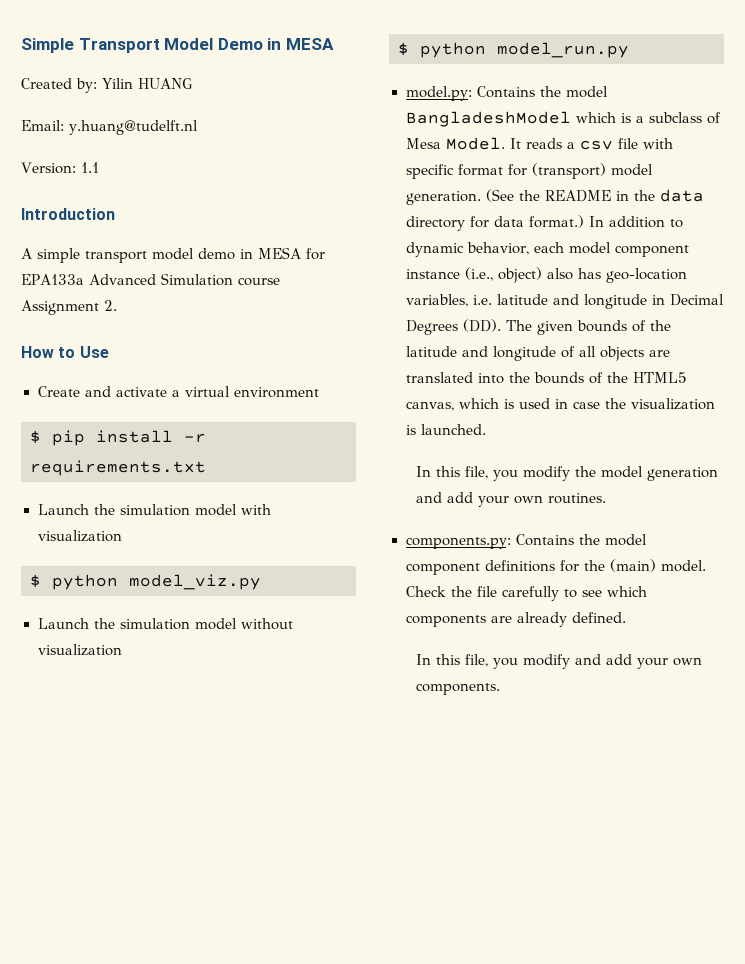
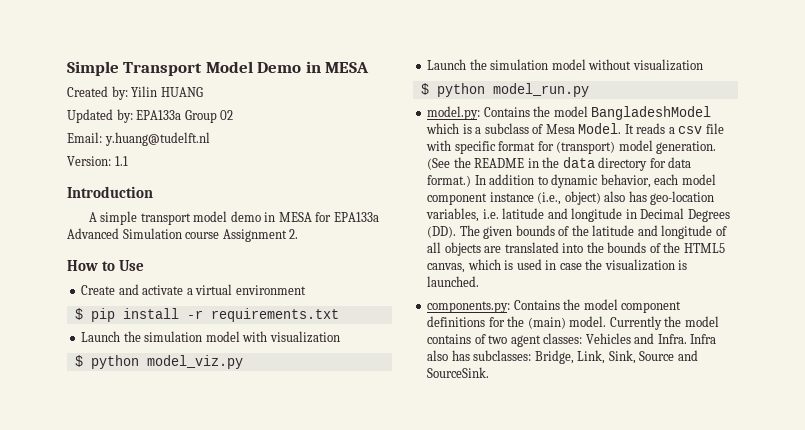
+ Updated by: EPA133a Group 02
- In this file, you modify the model generation and add your own routines.
- Check the file carefully to see which components are already defined.
- In this file, you modify and add your own components.
+ Currently the model contains of two agent classes: Vehicles and Infra. Infra also has subclasses: Bridge, Link, Sink, Source and SourceSink.

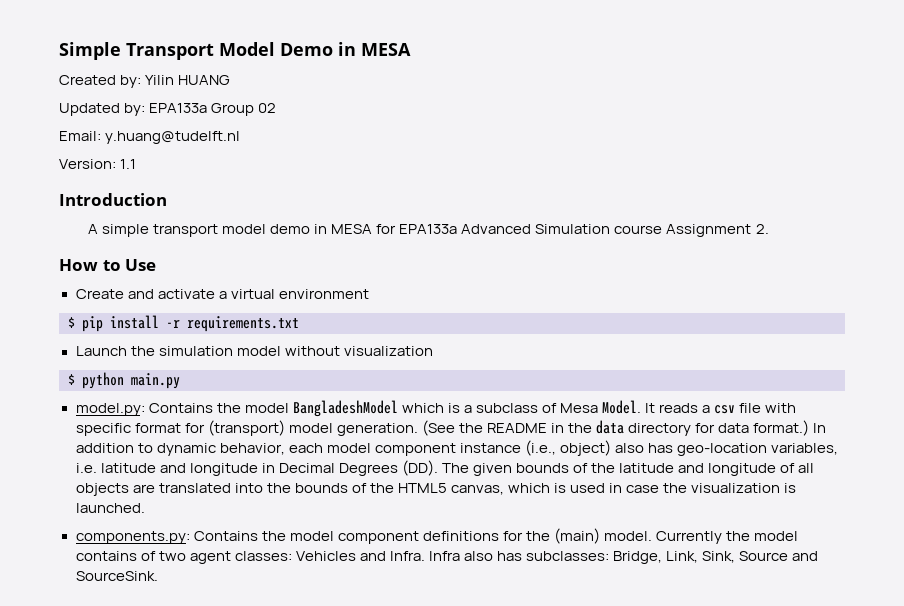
- Launch the simulation model with visualization
- $ python model_viz.py
- $ python model_run.py
+ $ python main.py

